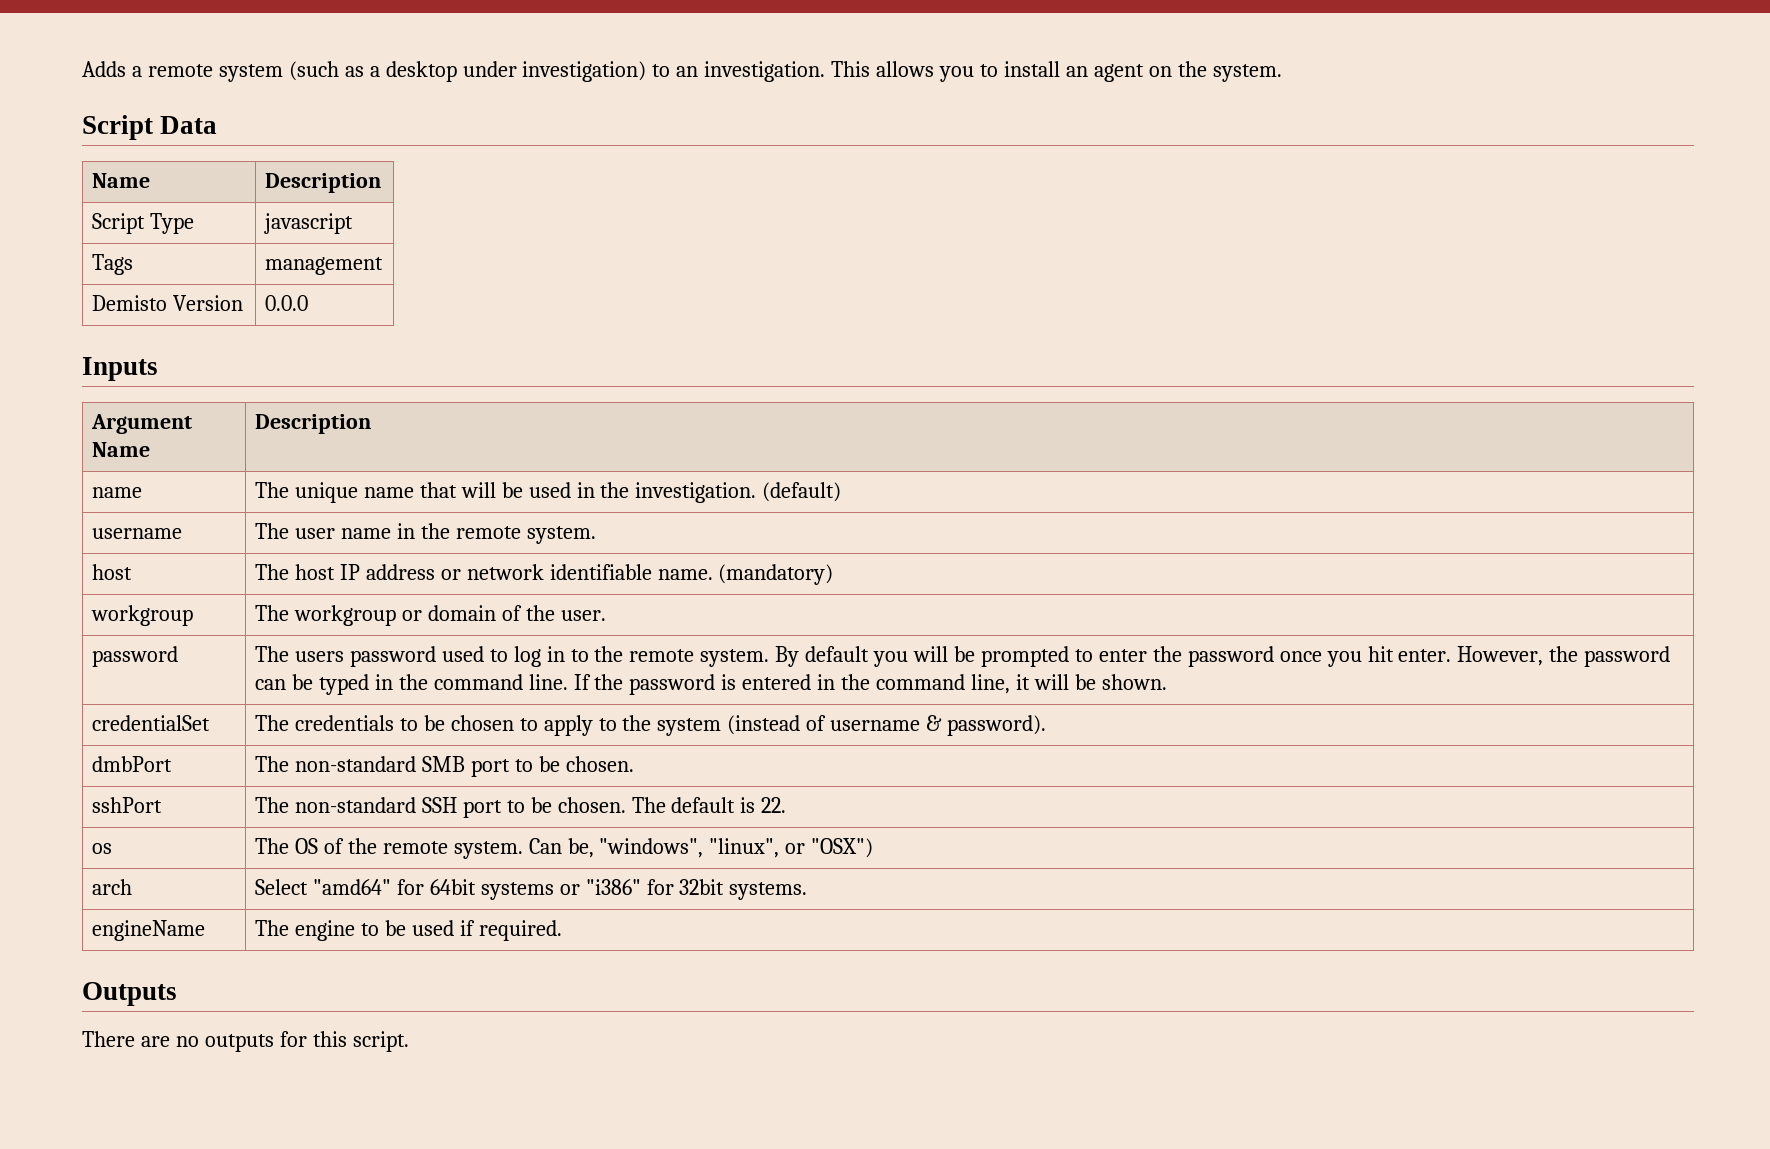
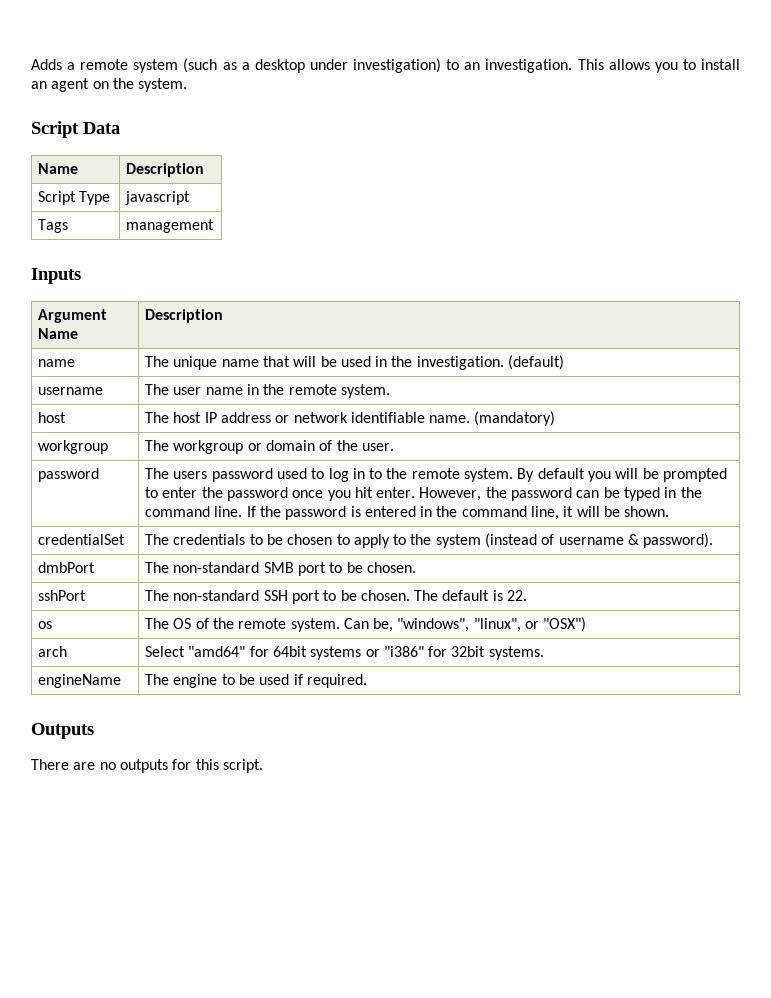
- Demisto Version | 0.0.0

